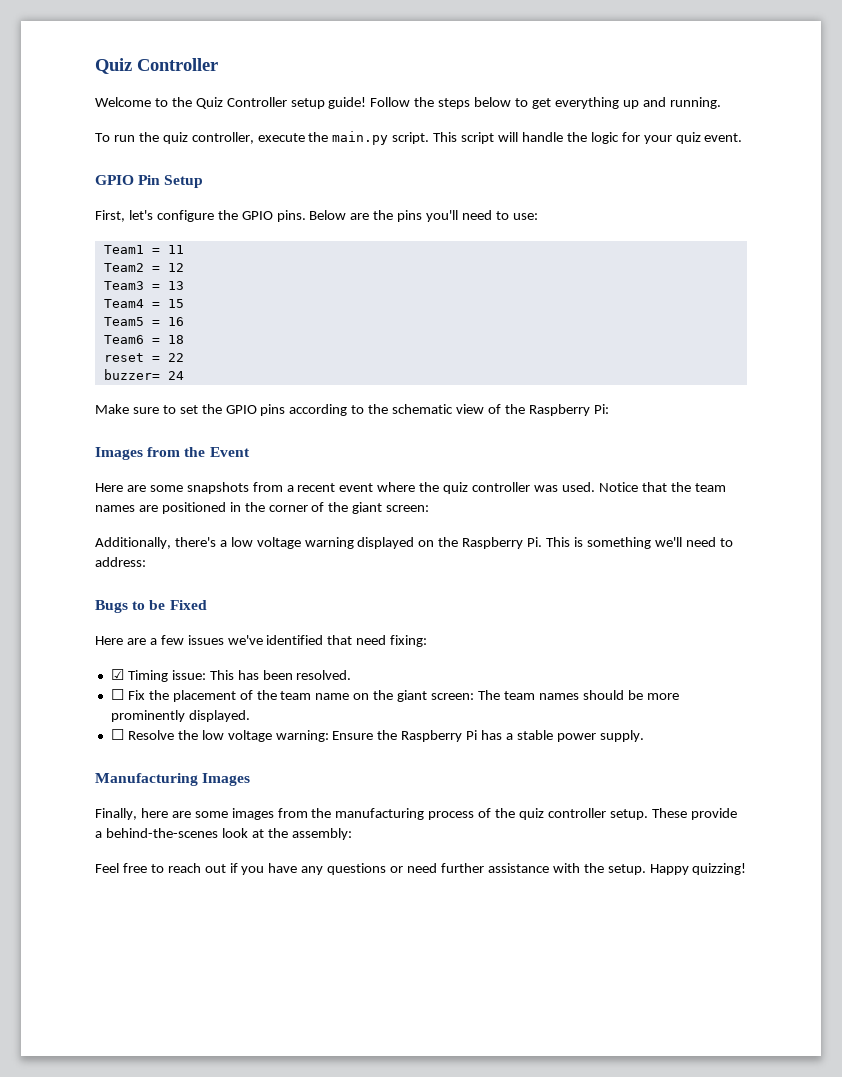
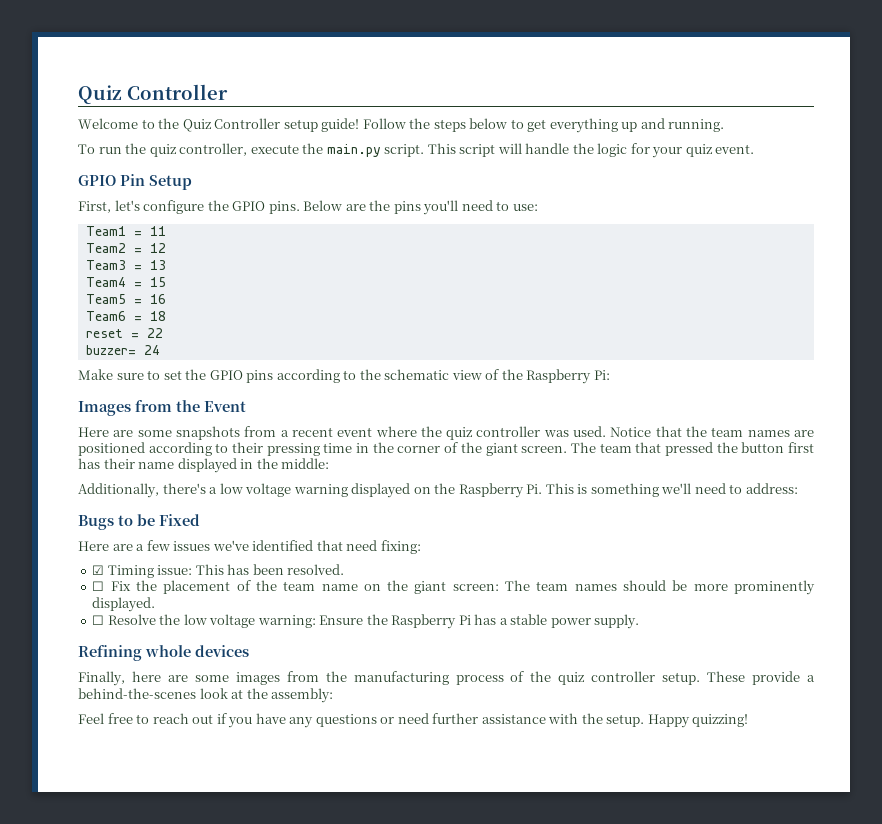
- Notice that the team names are positioned in the corner of the giant screen:
+ Notice that the team names are positioned according to their pressing time in the corner of the giant screen. The team that pressed the button first has their name displayed in the middle:
- Manufacturing Images
+ Refining whole devices

